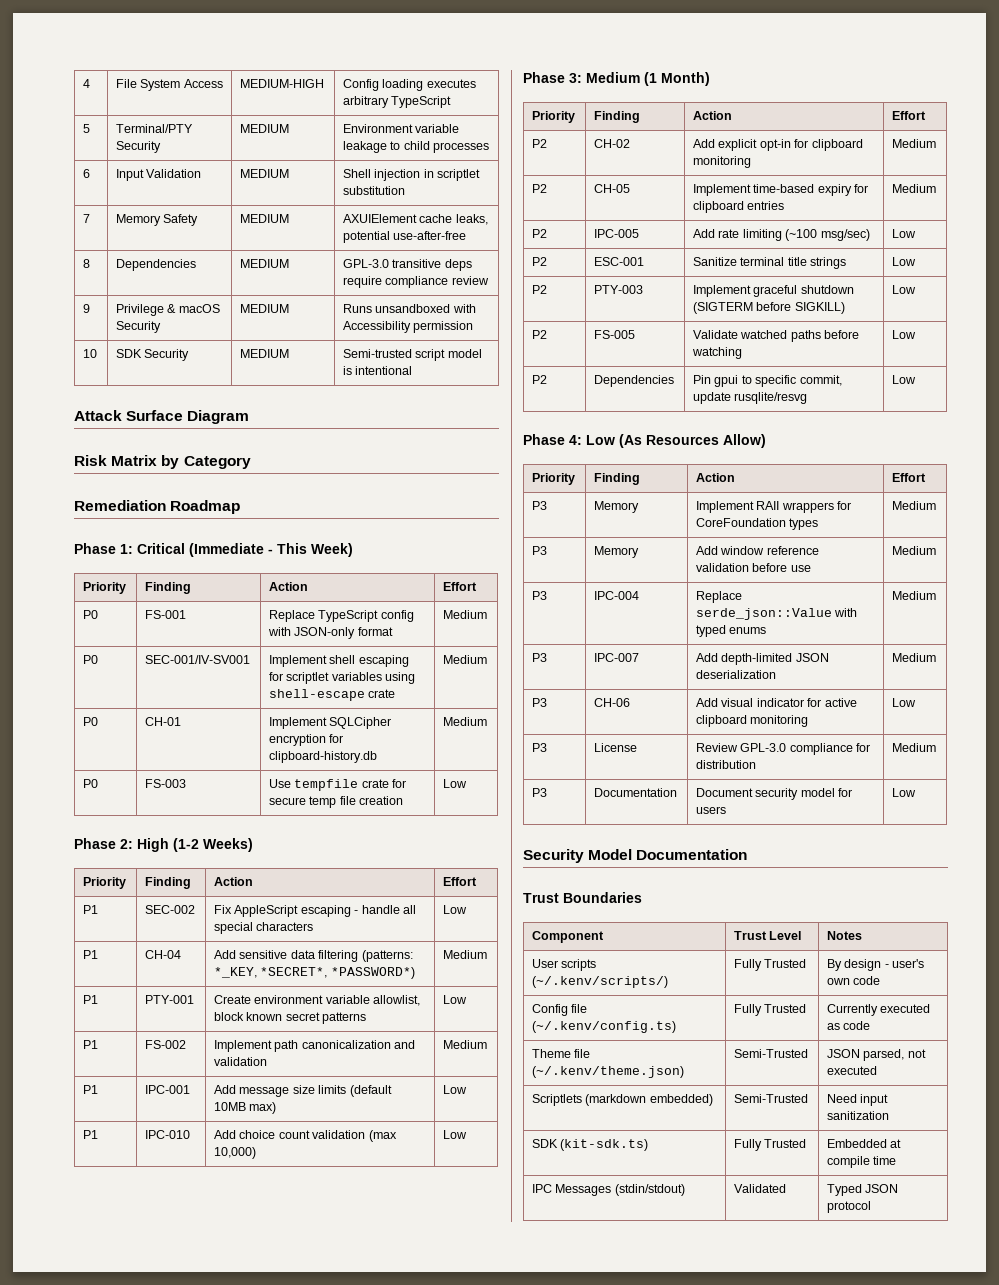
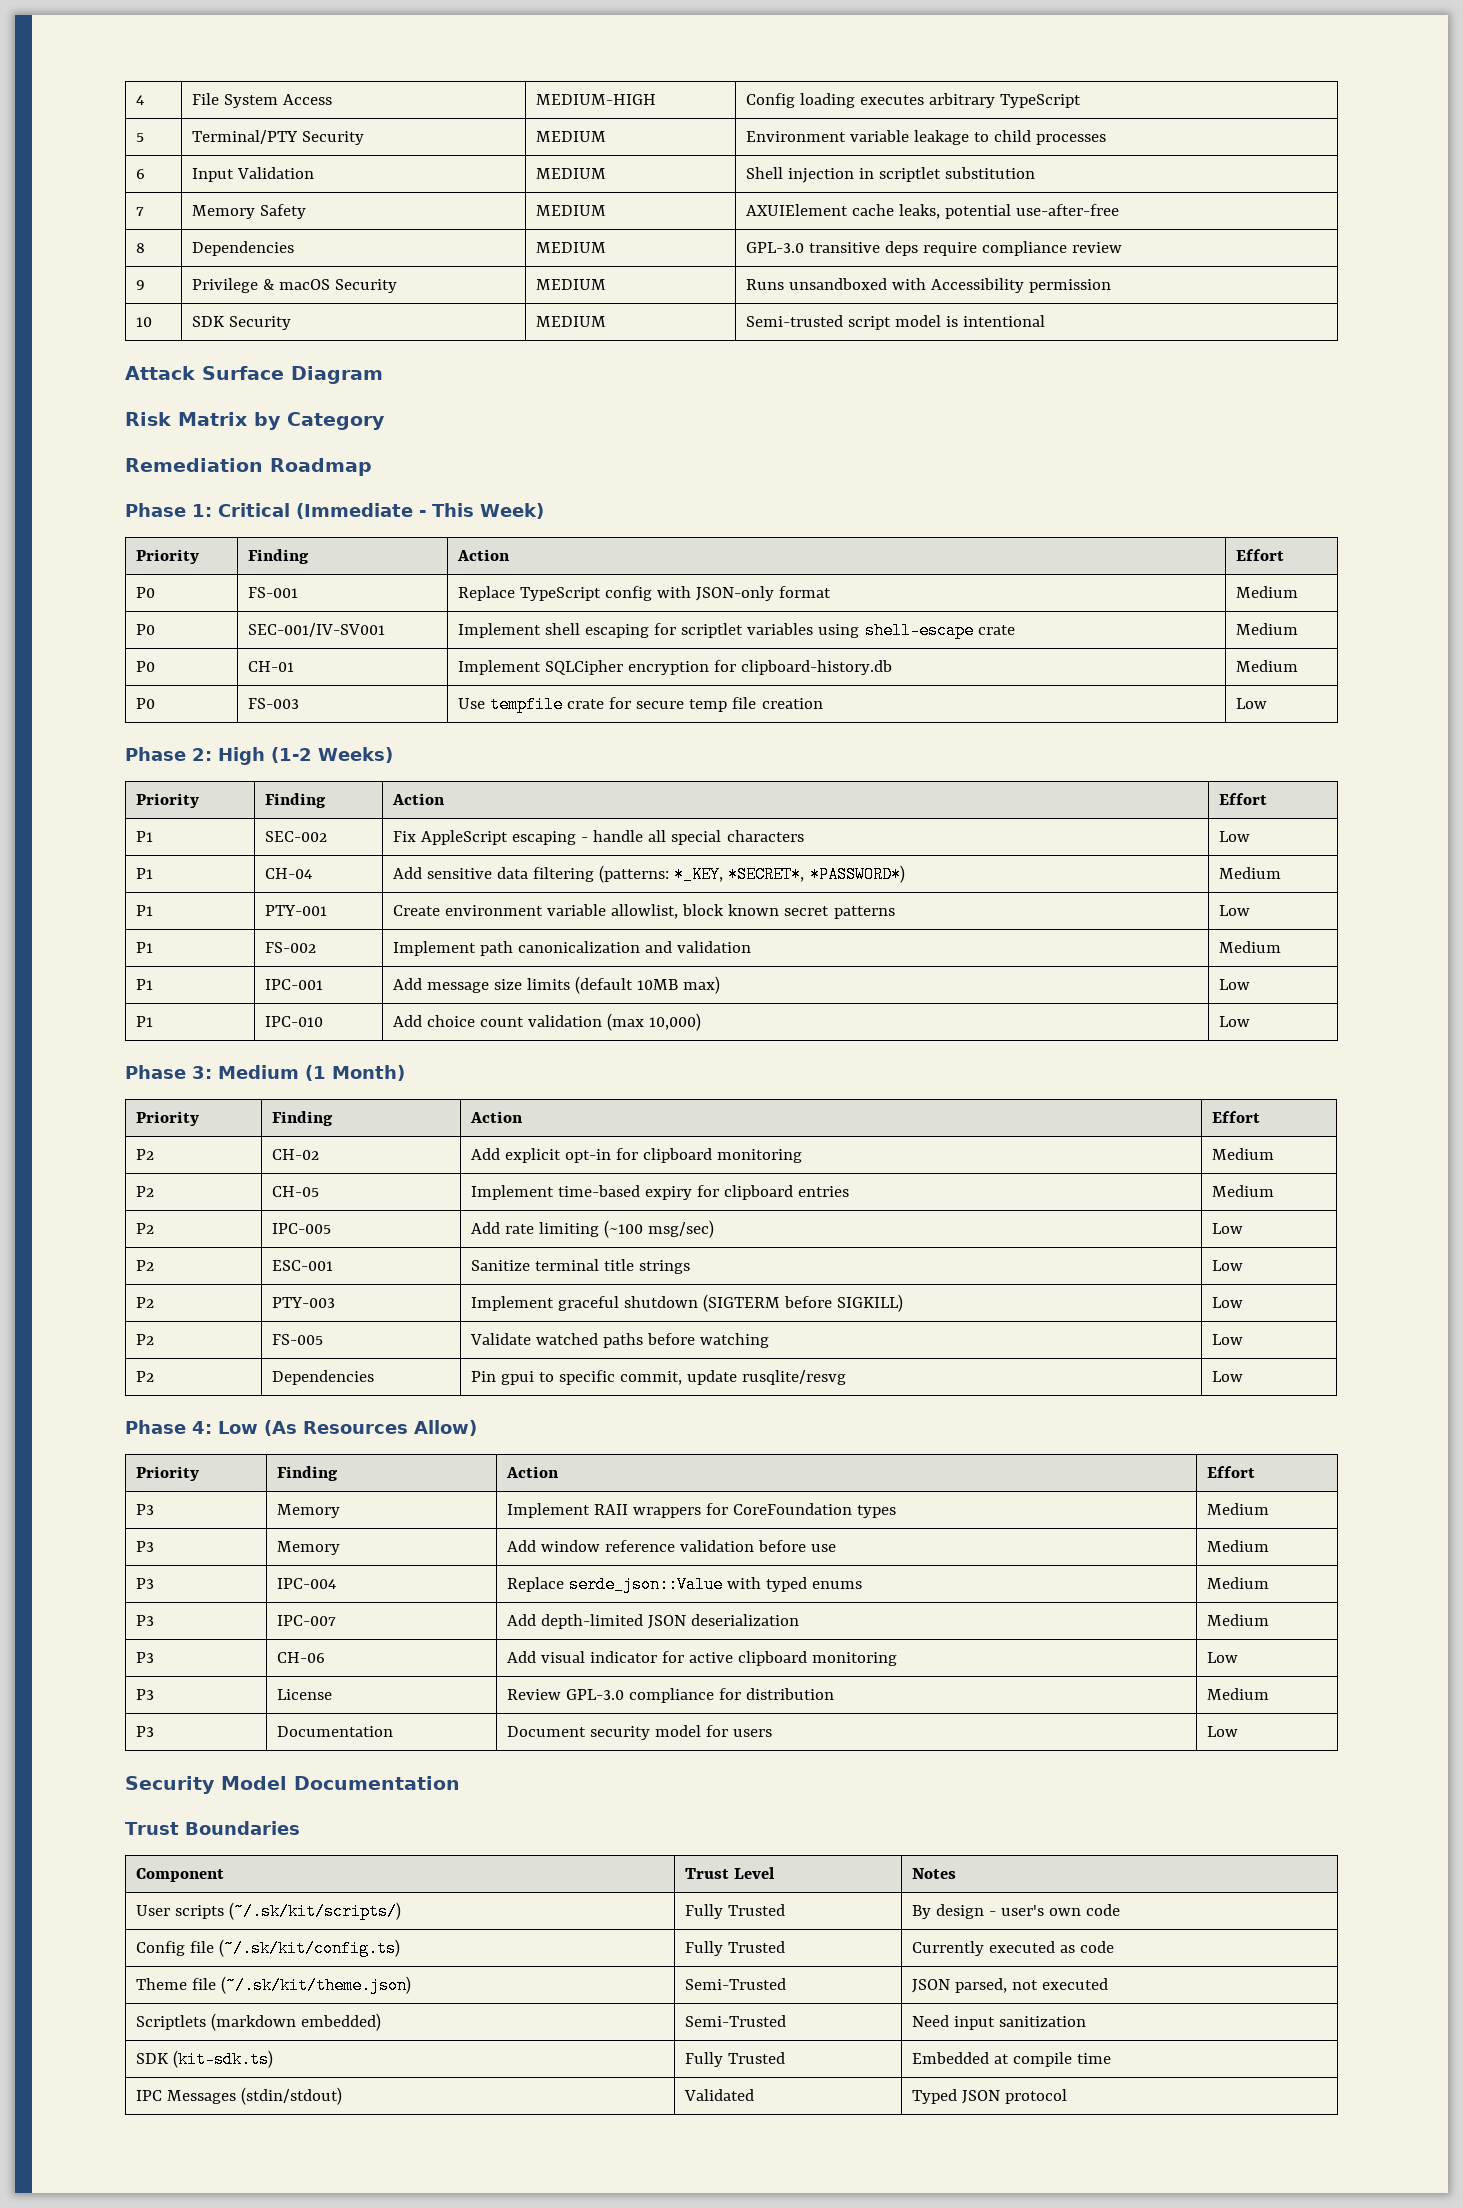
- User scripts (~/.kenv/scripts/) | Fully Trusted | By design - user's own code
+ User scripts (~/.sk/kit/scripts/) | Fully Trusted | By design - user's own code
- Config file (~/.kenv/config.ts) | Fully Trusted | Currently executed as code
+ Config file (~/.sk/kit/config.ts) | Fully Trusted | Currently executed as code
- Theme file (~/.kenv/theme.json) | Semi-Trusted | JSON parsed, not executed
+ Theme file (~/.sk/kit/theme.json) | Semi-Trusted | JSON parsed, not executed

